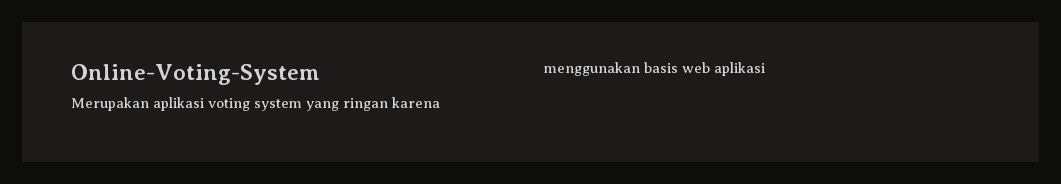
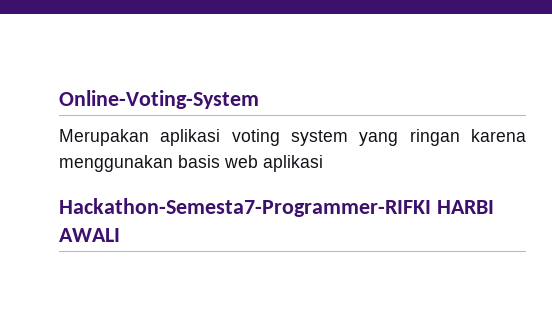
+ Hackathon-Semesta7-Programmer-RIFKI HARBI AWALI

